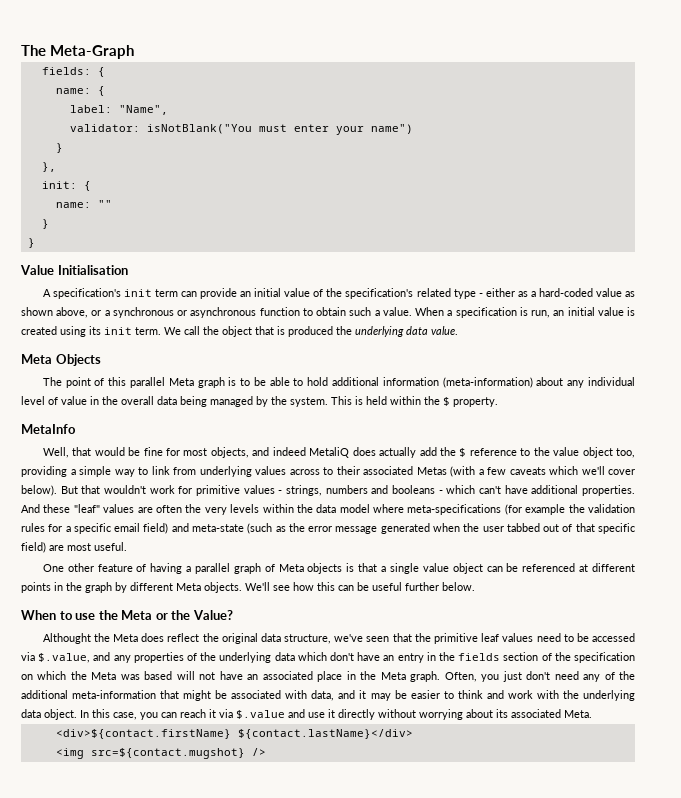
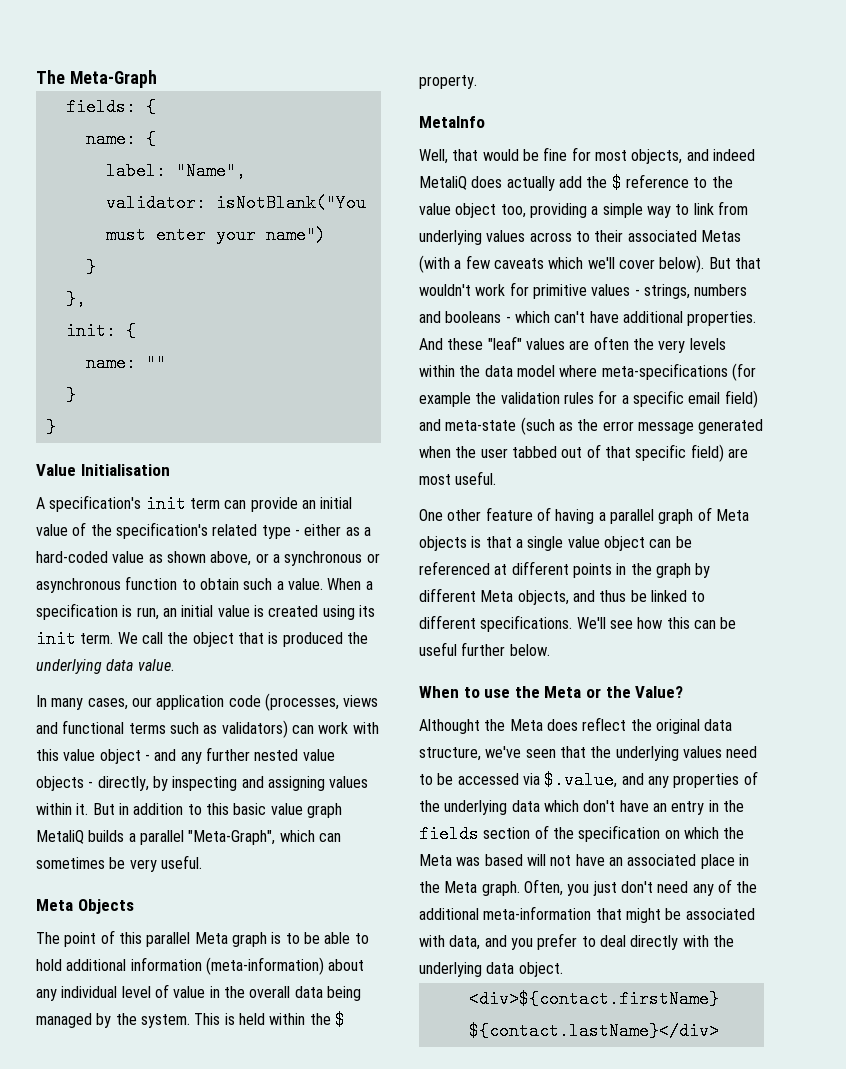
+ In many cases, our application code (processes, views and functional terms such as validators) can work with this value object - and any further nested value objects - directly, by inspecting and assigning values within it. But in addition to this basic value graph MetaliQ builds a parallel "Meta-Graph", which can sometimes be very useful.
- One other feature of having a parallel graph of Meta objects is that a single value object can be referenced at different points in the graph by different Meta objects.
+ One other feature of having a parallel graph of Meta objects is that a single value object can be referenced at different points in the graph by different Meta objects, and thus be linked to different specifications.
- Althought the Meta does reflect the original data structure, we've seen that the primitive leaf values need to be accessed via $.value, and any properties of the underlying data which don't have an entry in the fields section of the specification on which the Meta was based will not have an associated place in the Meta graph.
+ Althought the Meta does reflect the original data structure, we've seen that the underlying values need to be accessed via $.value, and any properties of the underlying data which don't have an entry in the fields section of the specification on which the Meta was based will not have an associated place in the Meta graph.
- Often, you just don't need any of the additional meta-information that might be associated with data, and it may be easier to think and work with the underlying data object. In this case, you can reach it via $.value and use it directly without worrying about its associated Meta.
+ Often, you just don't need any of the additional meta-information that might be associated with data, and you prefer to deal directly with the underlying data object.
- <img src=${contact.mugshot} />

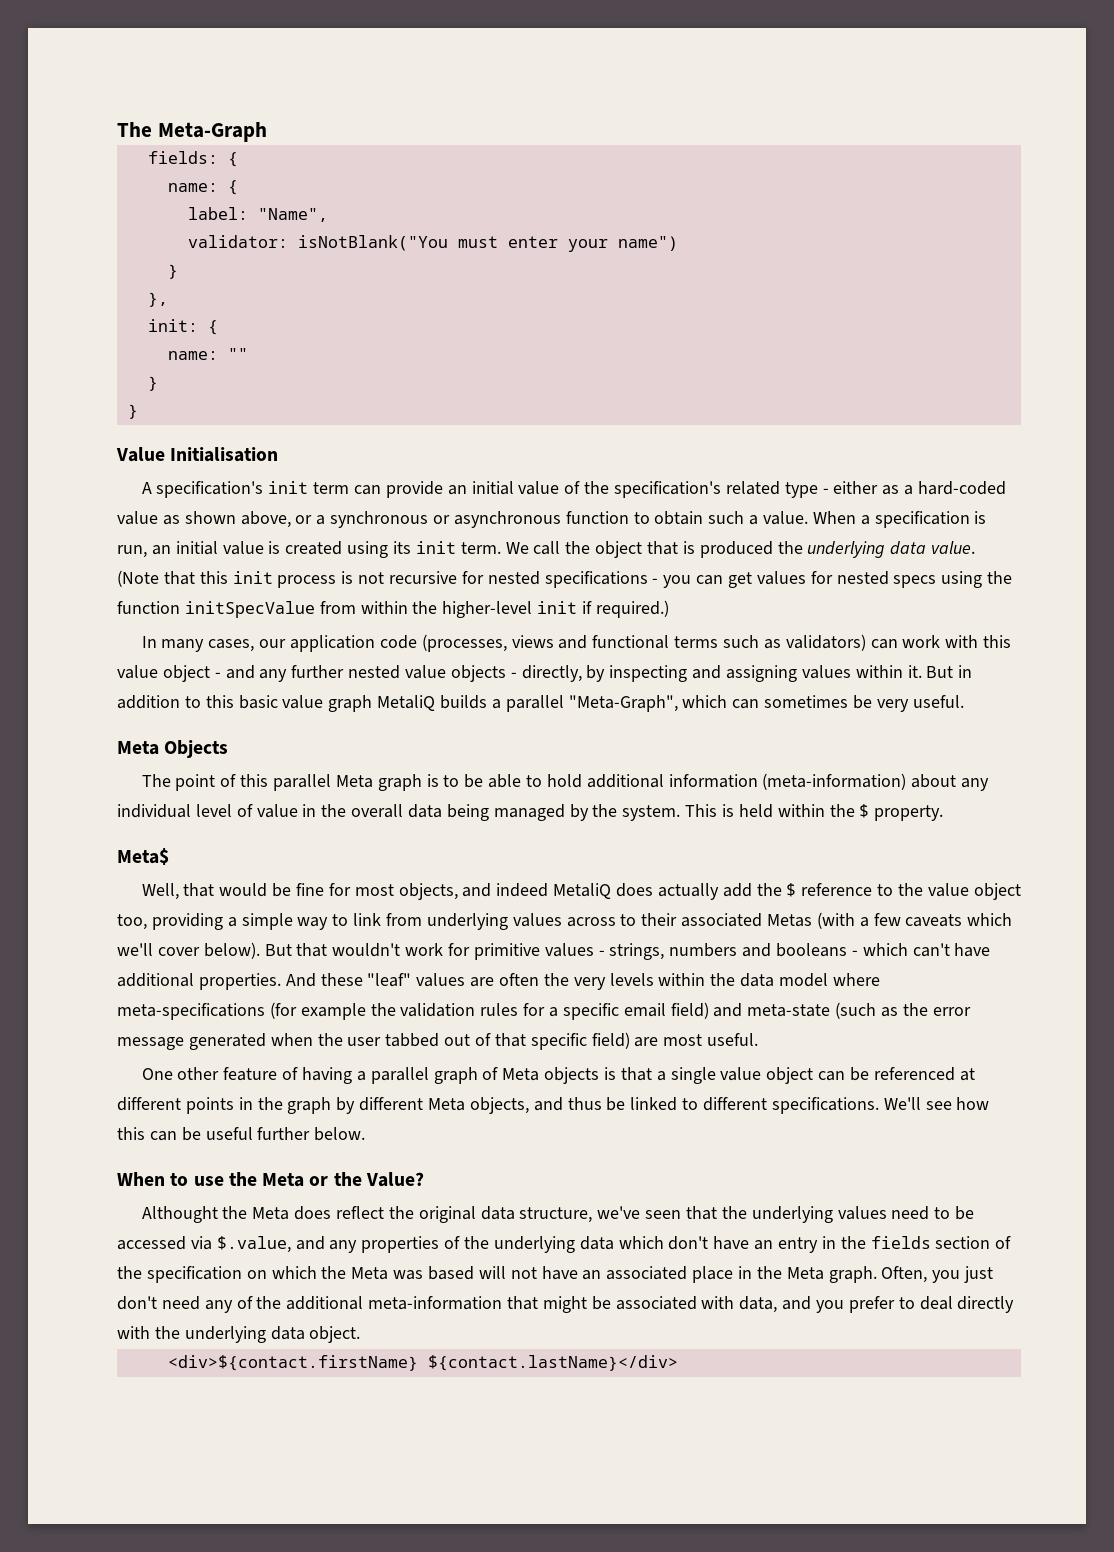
+ (Note that this init process is not recursive for nested specifications - you can get values for nested specs using the function initSpecValue from within the higher-level init if required.)
- MetaInfo
+ Meta$

